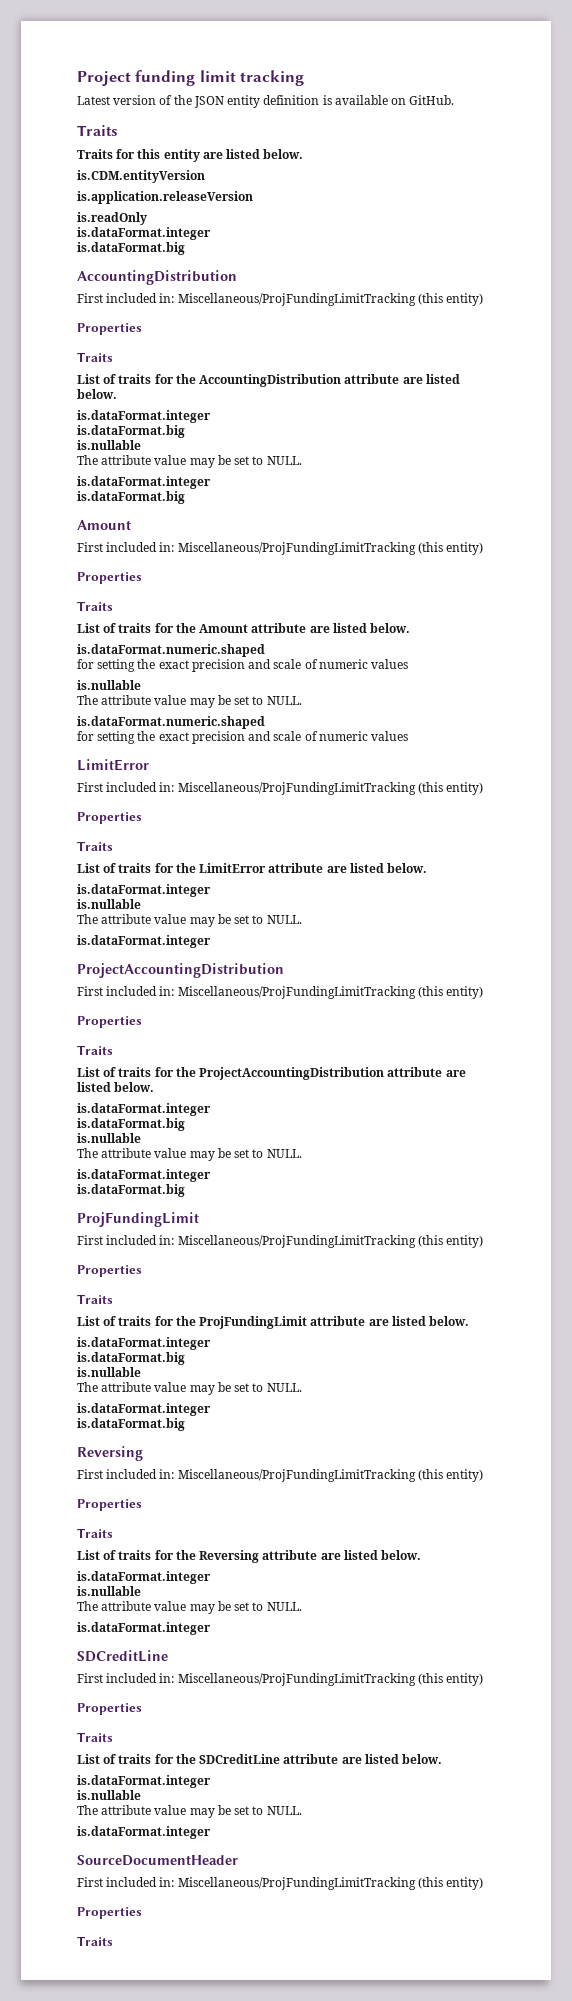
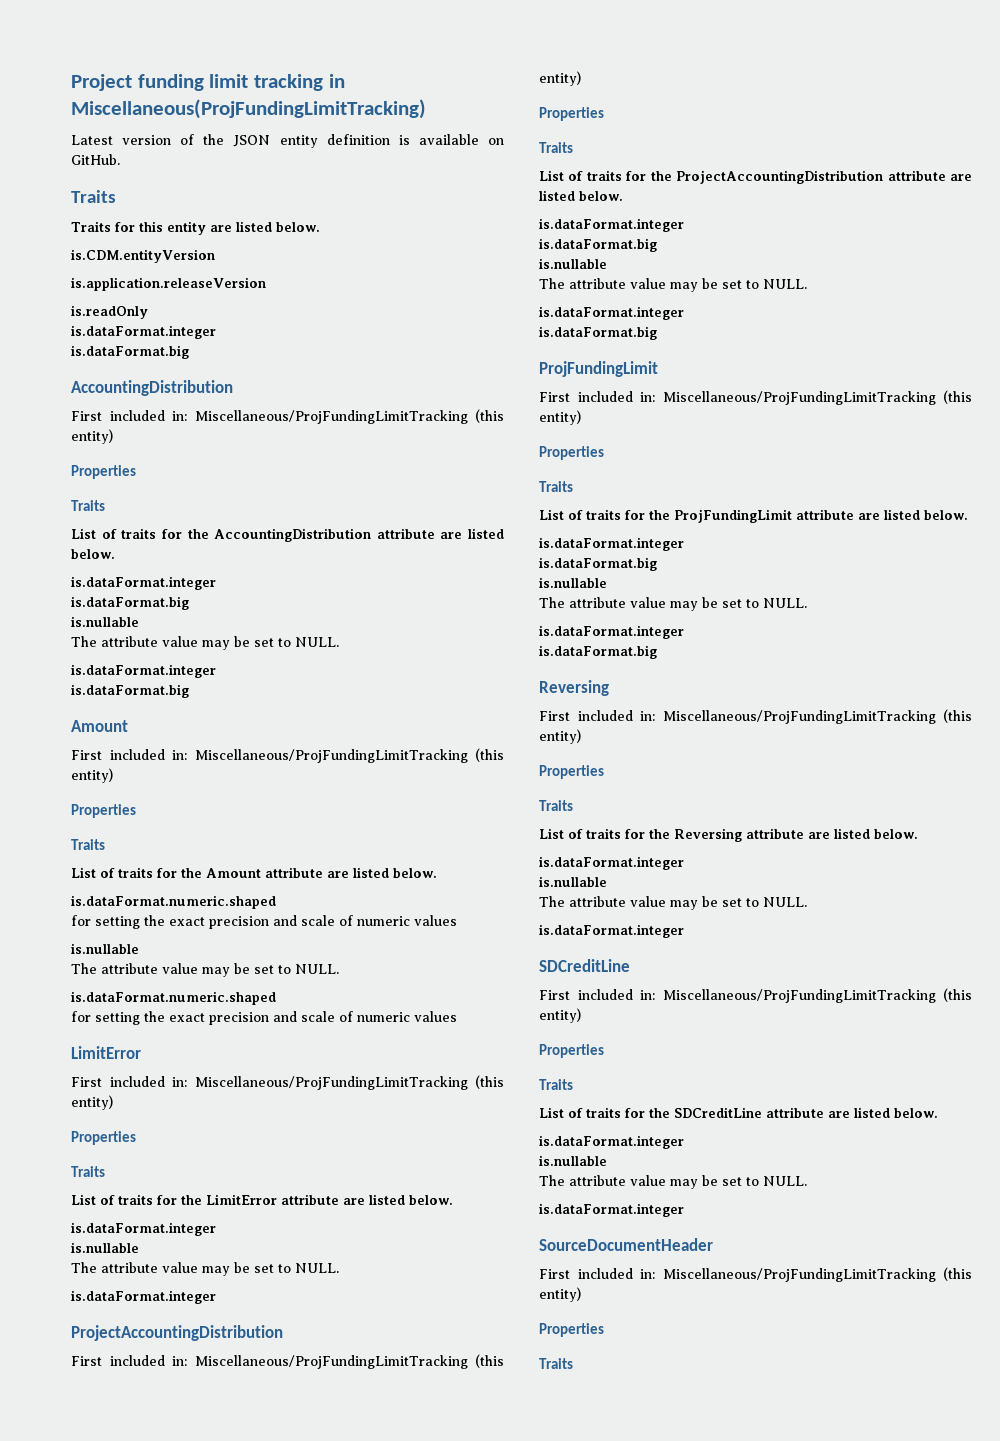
- Project funding limit tracking
+ Project funding limit tracking in Miscellaneous(ProjFundingLimitTracking)

